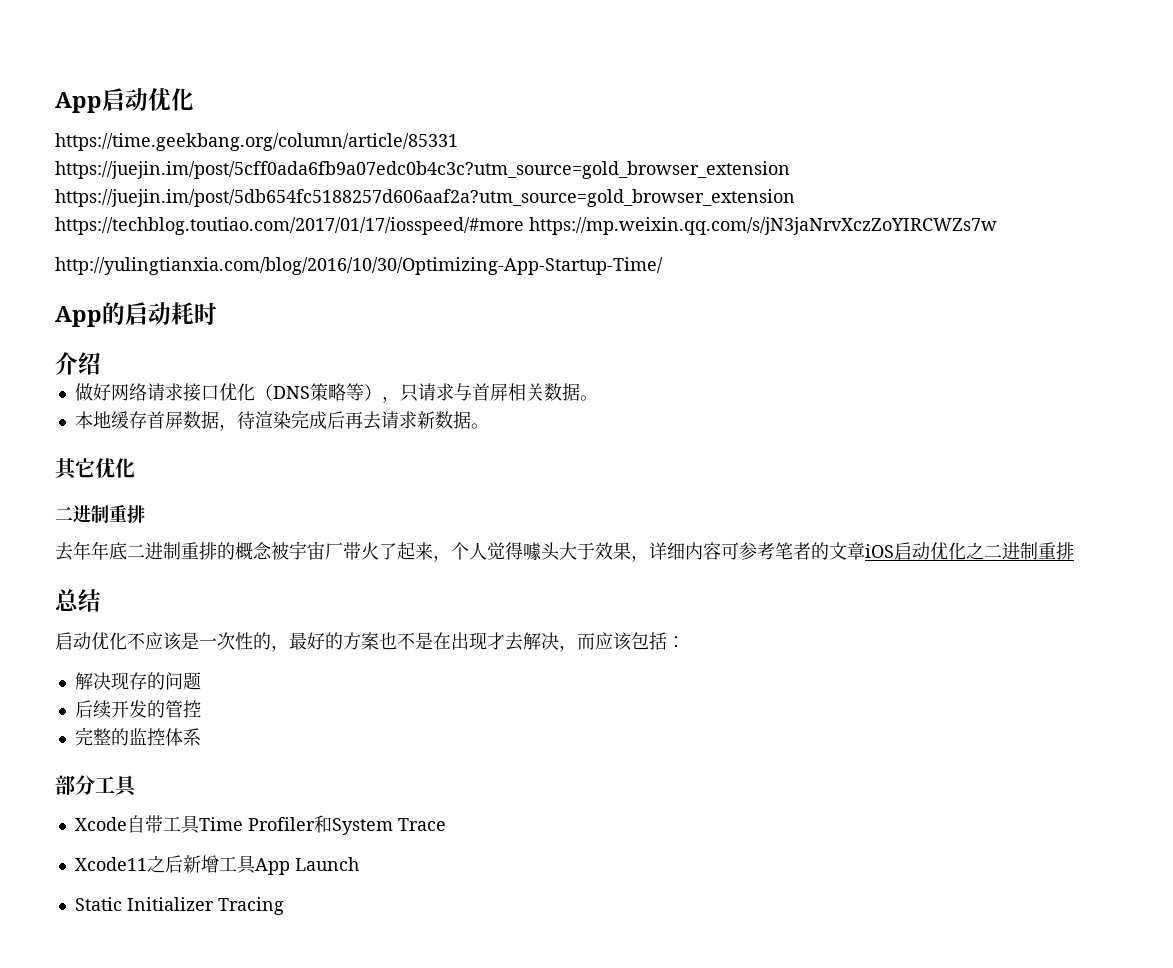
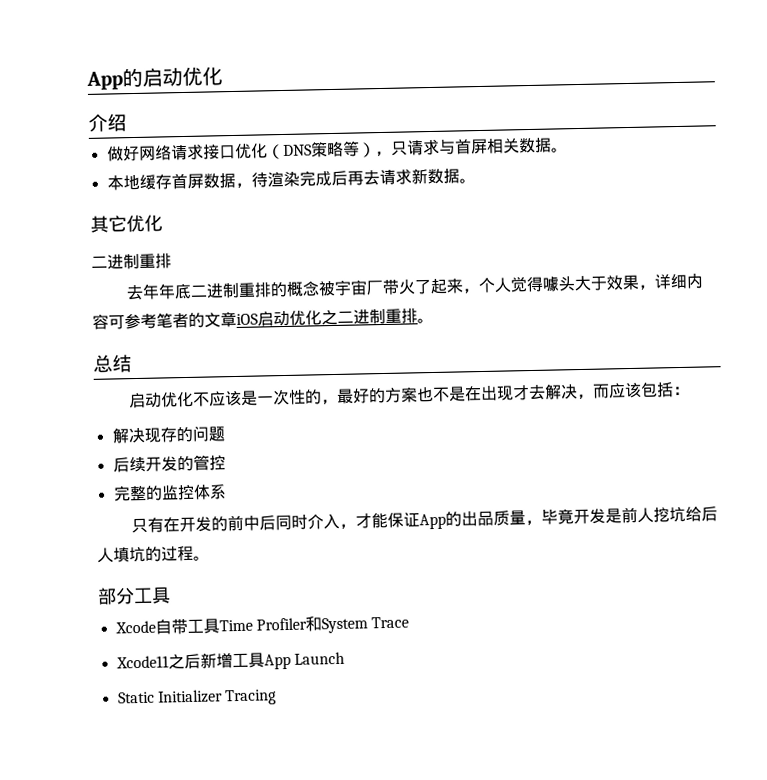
- App启动优化
- https://time.geekbang.org/column/article/85331 https://juejin.im/post/5cff0ada6fb9a07edc0b4c3c?utm_source=gold_browser_extension https://juejin.im/post/5db654fc5188257d606aaf2a?utm_source=gold_browser_extension https://techblog.toutiao.com/2017/01/17/iosspeed/#more https://mp.weixin.qq.com/s/jN3jaNrvXczZoYIRCWZs7w
- http://yulingtianxia.com/blog/2016/10/30/Optimizing-App-Startup-Time/
- App的启动耗时
+ App的启动优化
- 去年年底二进制重排的概念被宇宙厂带火了起来，个人觉得噱头大于效果，详细内容可参考笔者的文章iOS启动优化之二进制重排
+ 去年年底二进制重排的概念被宇宙厂带火了起来，个人觉得噱头大于效果，详细内容可参考笔者的文章iOS启动优化之二进制重排。
+ 只有在开发的前中后同时介入，才能保证App的出品质量，毕竟开发是前人挖坑给后人填坑的过程。

